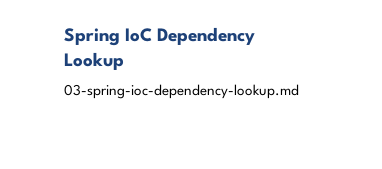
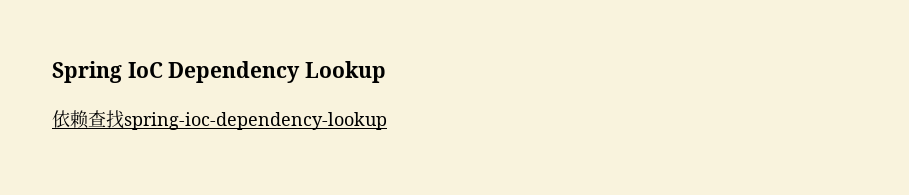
- 03-spring-ioc-dependency-lookup.md
+ 依赖查找spring-ioc-dependency-lookup

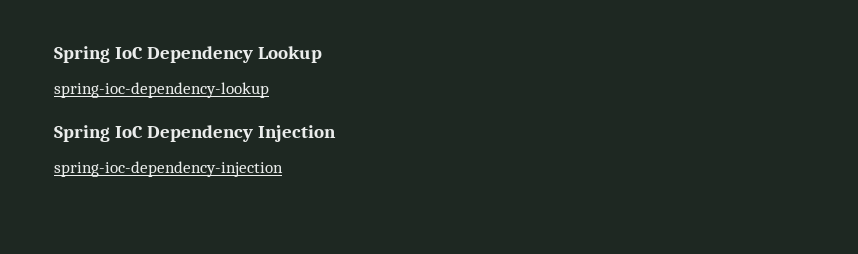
- 依赖查找spring-ioc-dependency-lookup
+ spring-ioc-dependency-lookup
+ Spring IoC Dependency Injection
+ spring-ioc-dependency-injection

